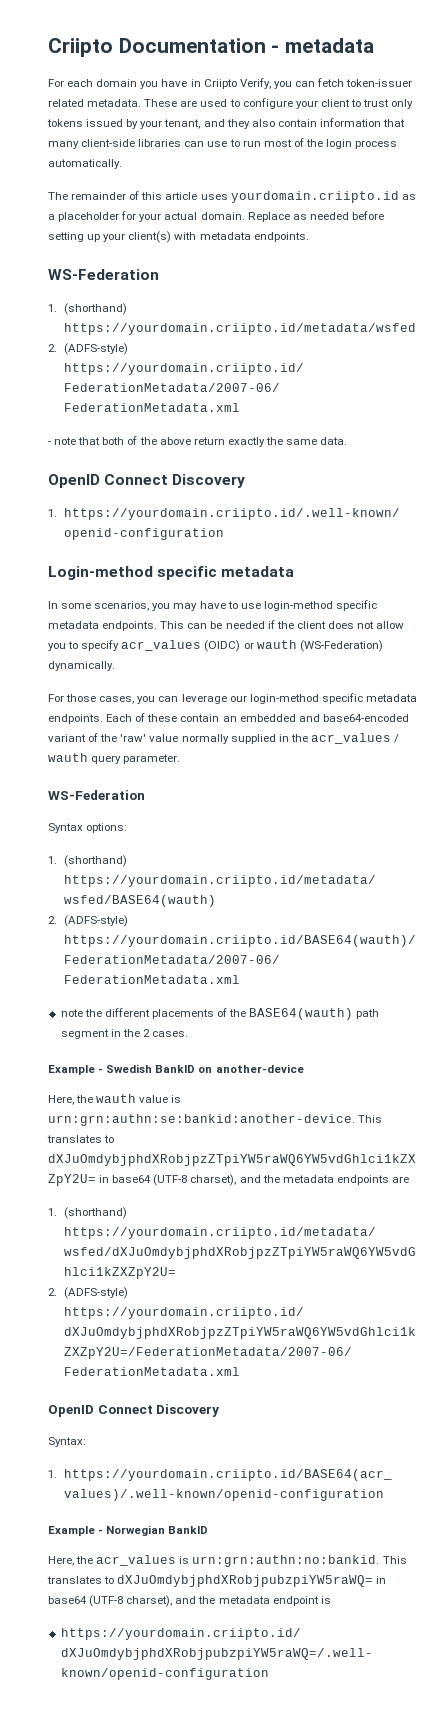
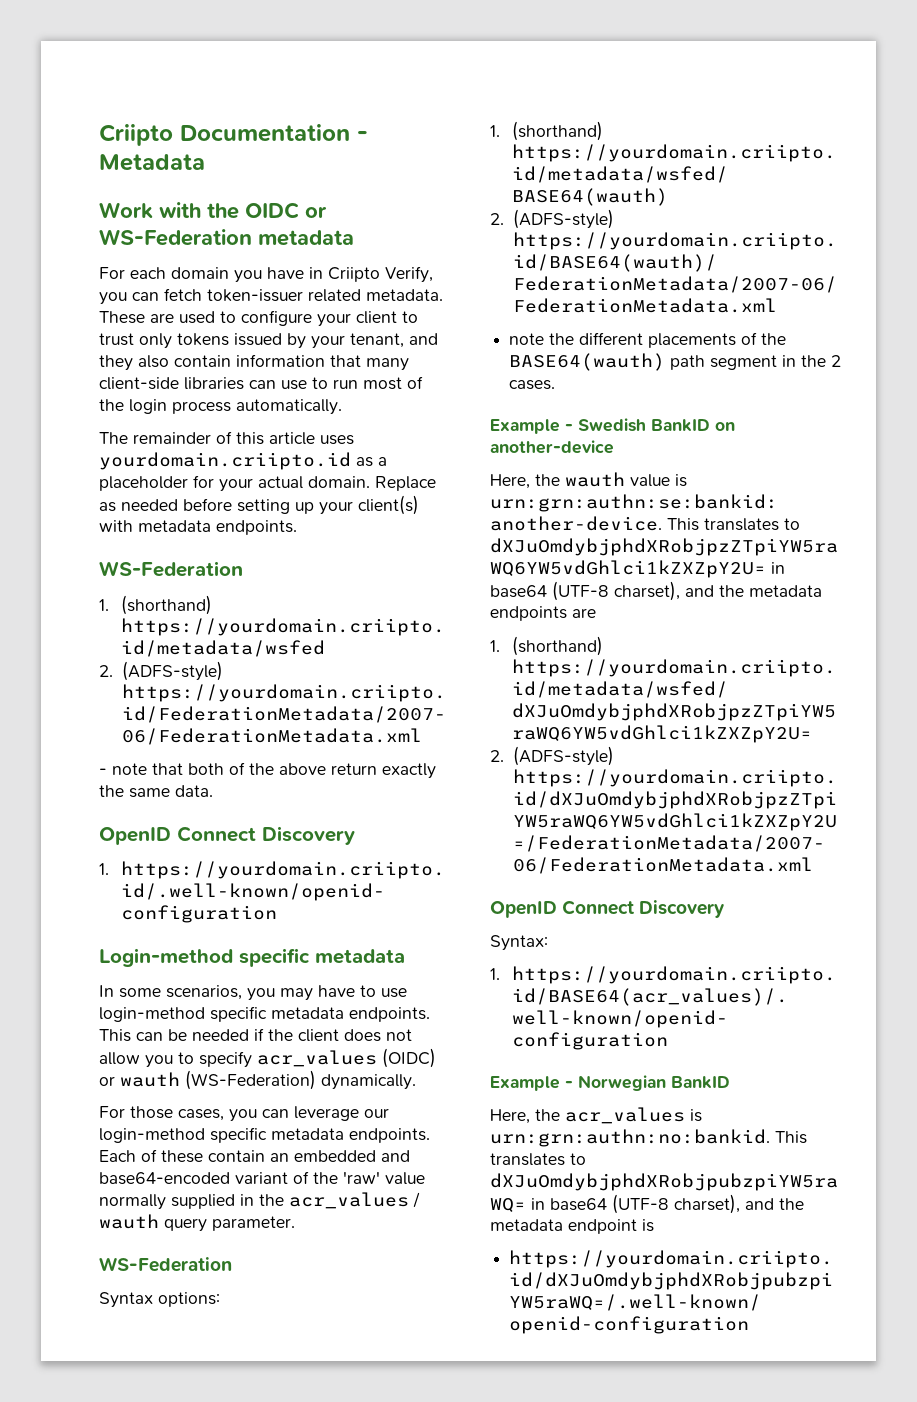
- Criipto Documentation - metadata
+ Criipto Documentation - Metadata
+ Work with the OIDC or WS-Federation metadata

